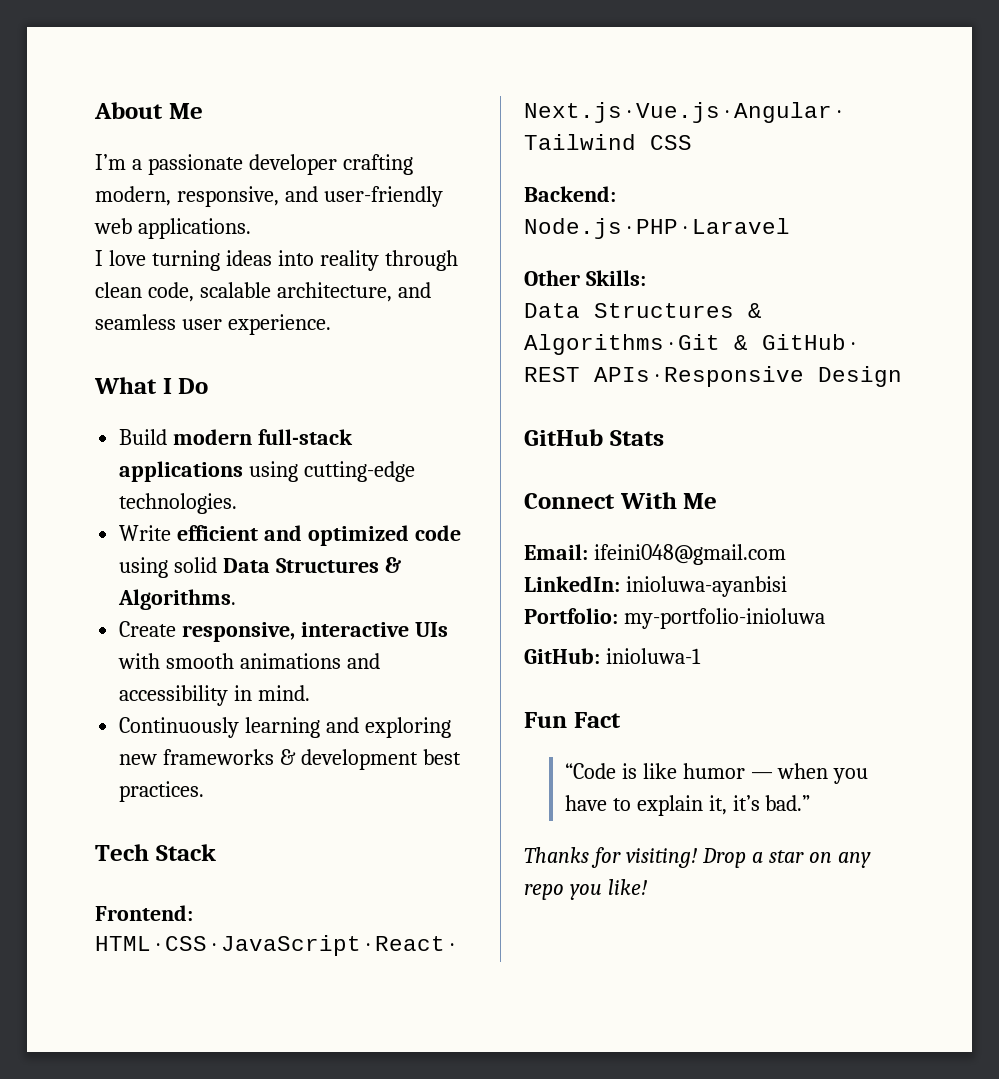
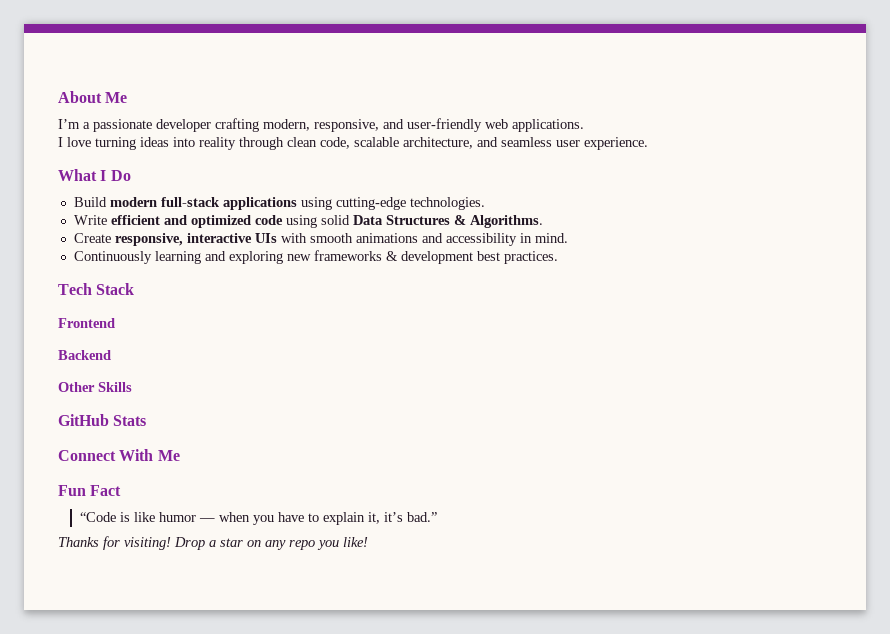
- Frontend:
- HTML · CSS · JavaScript · React · Next.js · Vue.js · Angular · Tailwind CSS
- Backend:
- Node.js · PHP · Laravel
- Other Skills:
- Data Structures & Algorithms · Git & GitHub · REST APIs · Responsive Design
+ Frontend
+ Backend
+ Other Skills
- Email: ifeini048@gmail.com
- LinkedIn: inioluwa-ayanbisi
- Portfolio: my-portfolio-inioluwa
- GitHub: inioluwa-1

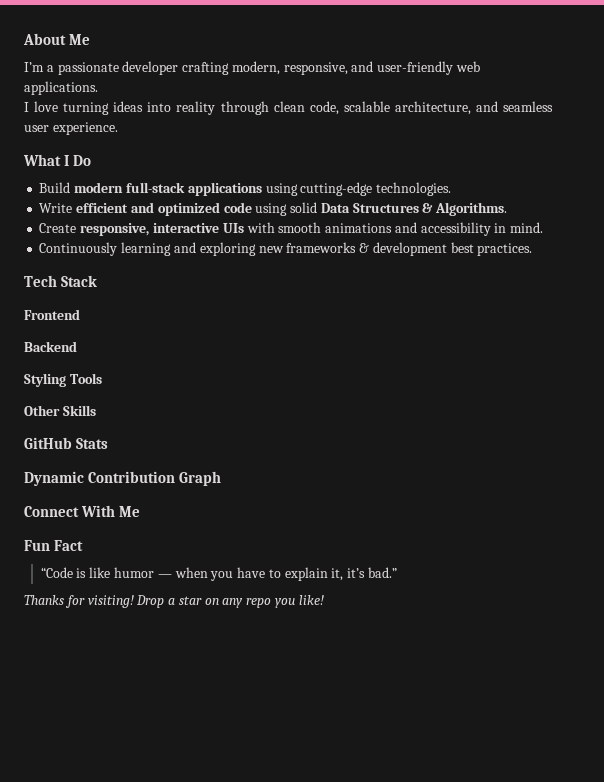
+ Styling Tools
+ Dynamic Contribution Graph

